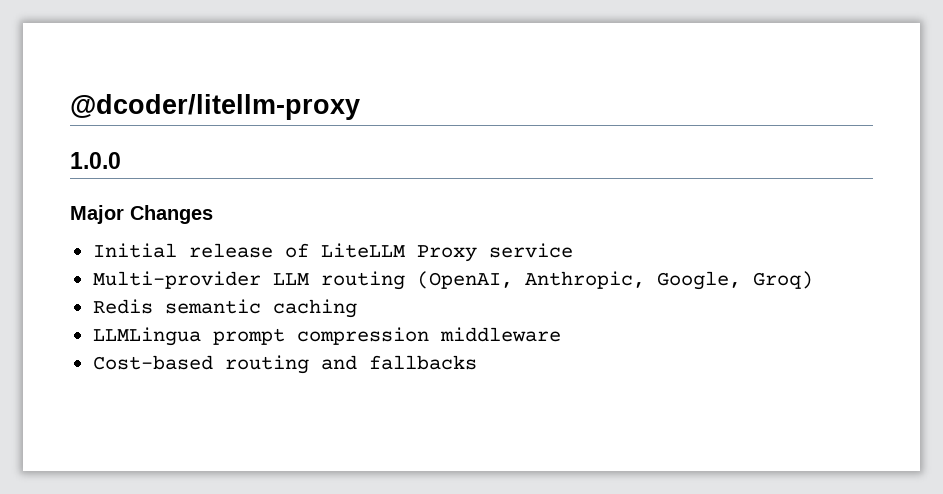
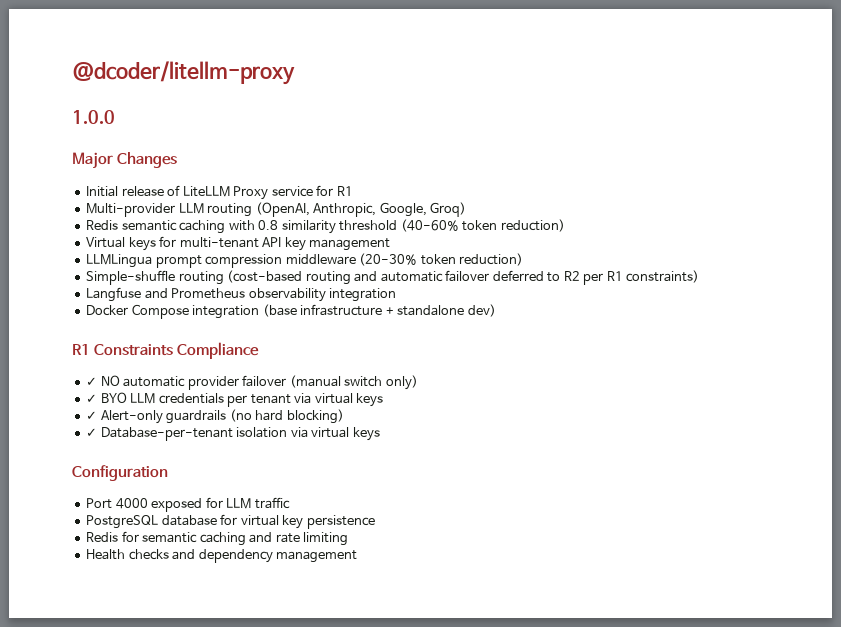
- Initial release of LiteLLM Proxy service
+ Initial release of LiteLLM Proxy service for R1
- Redis semantic caching
- LLMLingua prompt compression middleware
- Cost-based routing and fallbacks
+ Redis semantic caching with 0.8 similarity threshold (40-60% token reduction)
+ Virtual keys for multi-tenant API key management
+ LLMLingua prompt compression middleware (20-30% token reduction)
+ Simple-shuffle routing (cost-based routing and automatic failover deferred to R2 per R1 constraints)
+ Langfuse and Prometheus observability integration
+ Docker Compose integration (base infrastructure + standalone dev)
+ R1 Constraints Compliance
+ ✓ NO automatic provider failover (manual switch only)
+ ✓ BYO LLM credentials per tenant via virtual keys
+ ✓ Alert-only guardrails (no hard blocking)
+ ✓ Database-per-tenant isolation via virtual keys
+ Configuration
+ Port 4000 exposed for LLM traffic
+ PostgreSQL database for virtual key persistence
+ Redis for semantic caching and rate limiting
+ Health checks and dependency management

